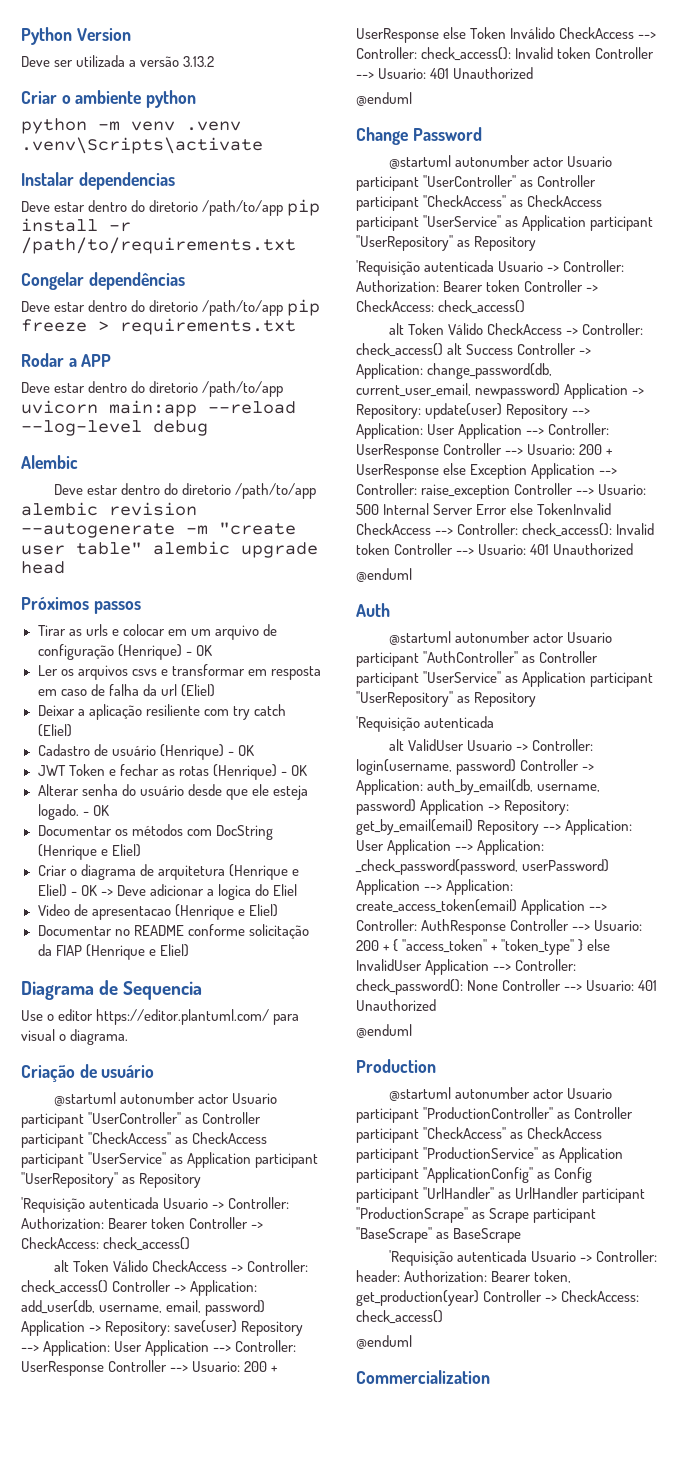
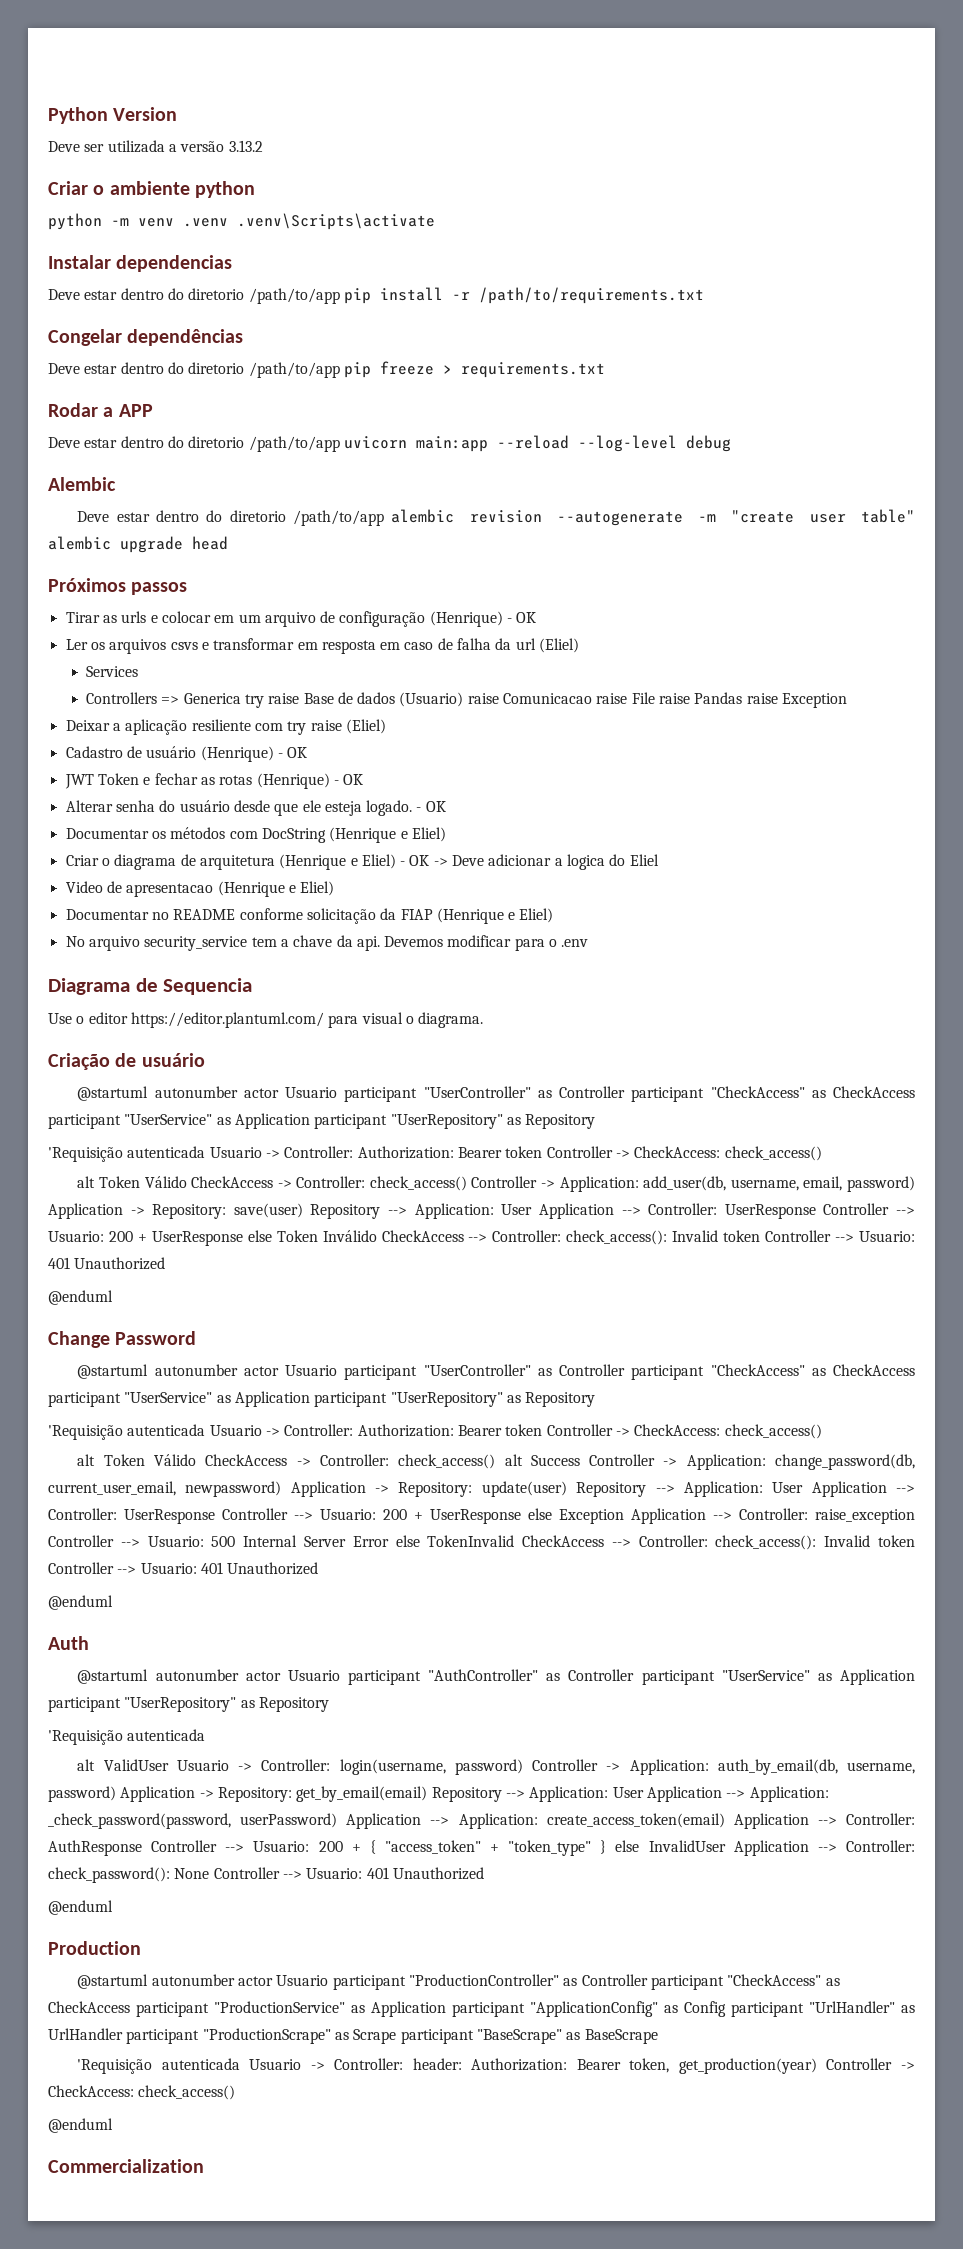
+ Services
+ Controllers => Generica try raise Base de dados (Usuario) raise Comunicacao raise File raise Pandas raise Exception
- Deixar a aplicação resiliente com try catch (Eliel)
+ Deixar a aplicação resiliente com try raise (Eliel)
+ No arquivo security_service tem a chave da api. Devemos modificar para o .env

